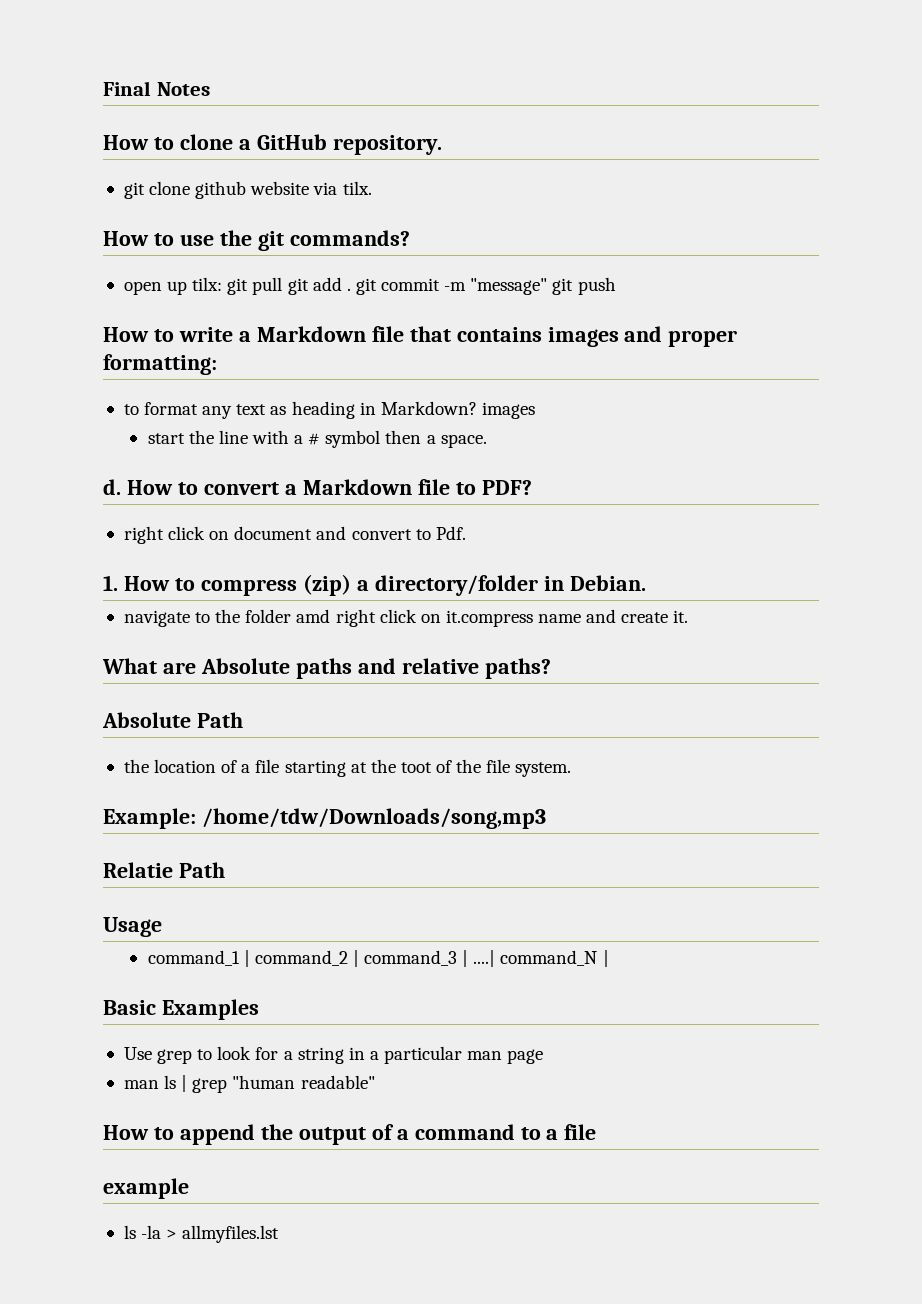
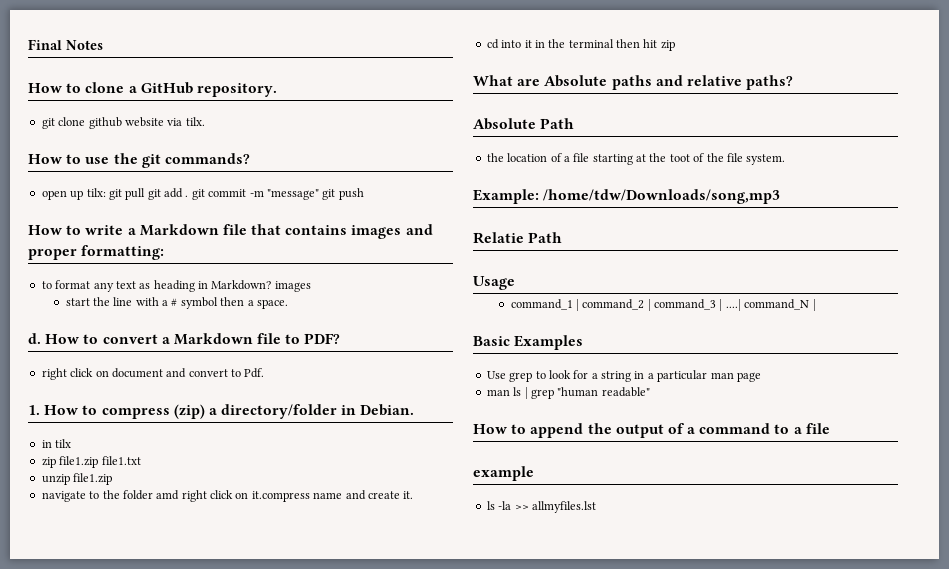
+ in tilx
+ zip file1.zip file1.txt
+ unzip file1.zip
+ cd into it in the terminal then hit zip
- ls -la > allmyfiles.lst
+ ls -la >> allmyfiles.lst

